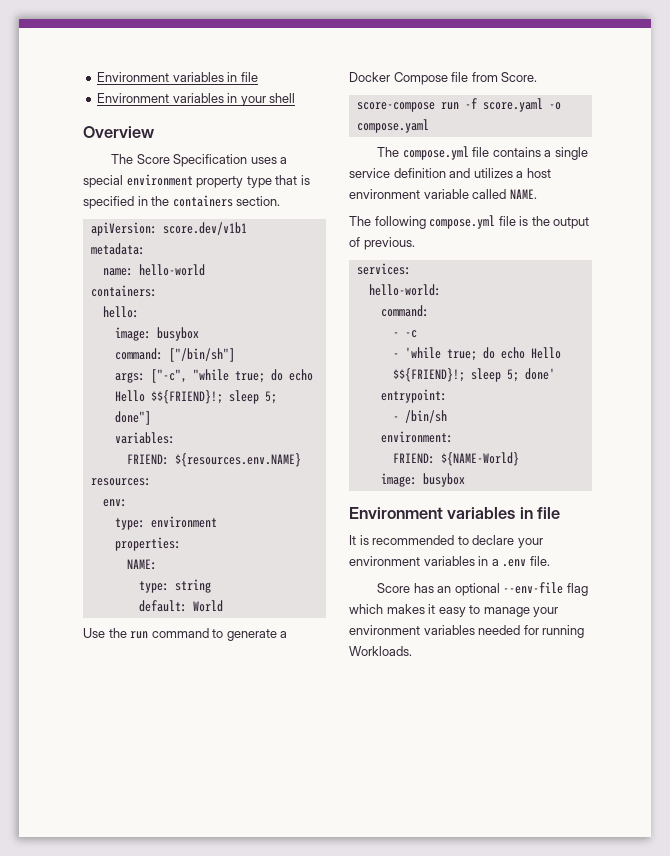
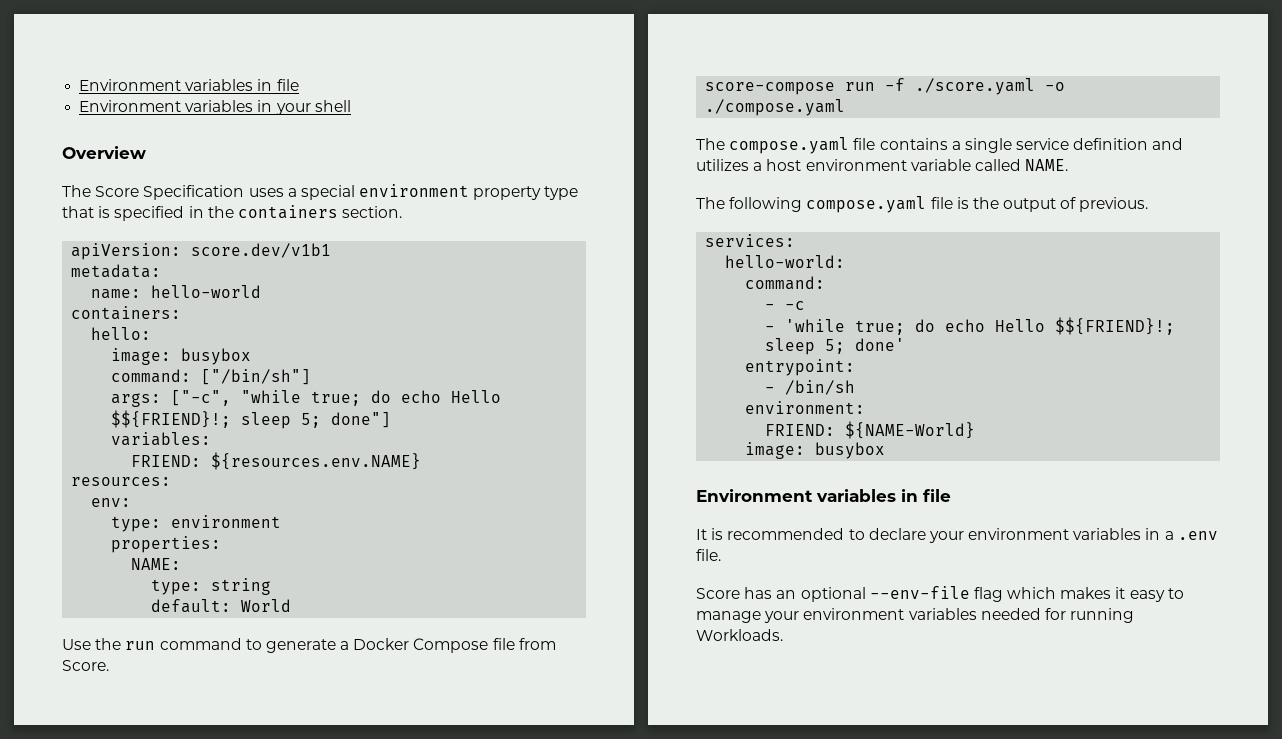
- score-compose run -f score.yaml -o compose.yaml
- The compose.yml file contains a single service definition and utilizes a host environment variable called NAME.
+ score-compose run -f ./score.yaml -o ./compose.yaml
+ The compose.yaml file contains a single service definition and utilizes a host environment variable called NAME.
- The following compose.yml file is the output of previous.
+ The following compose.yaml file is the output of previous.

